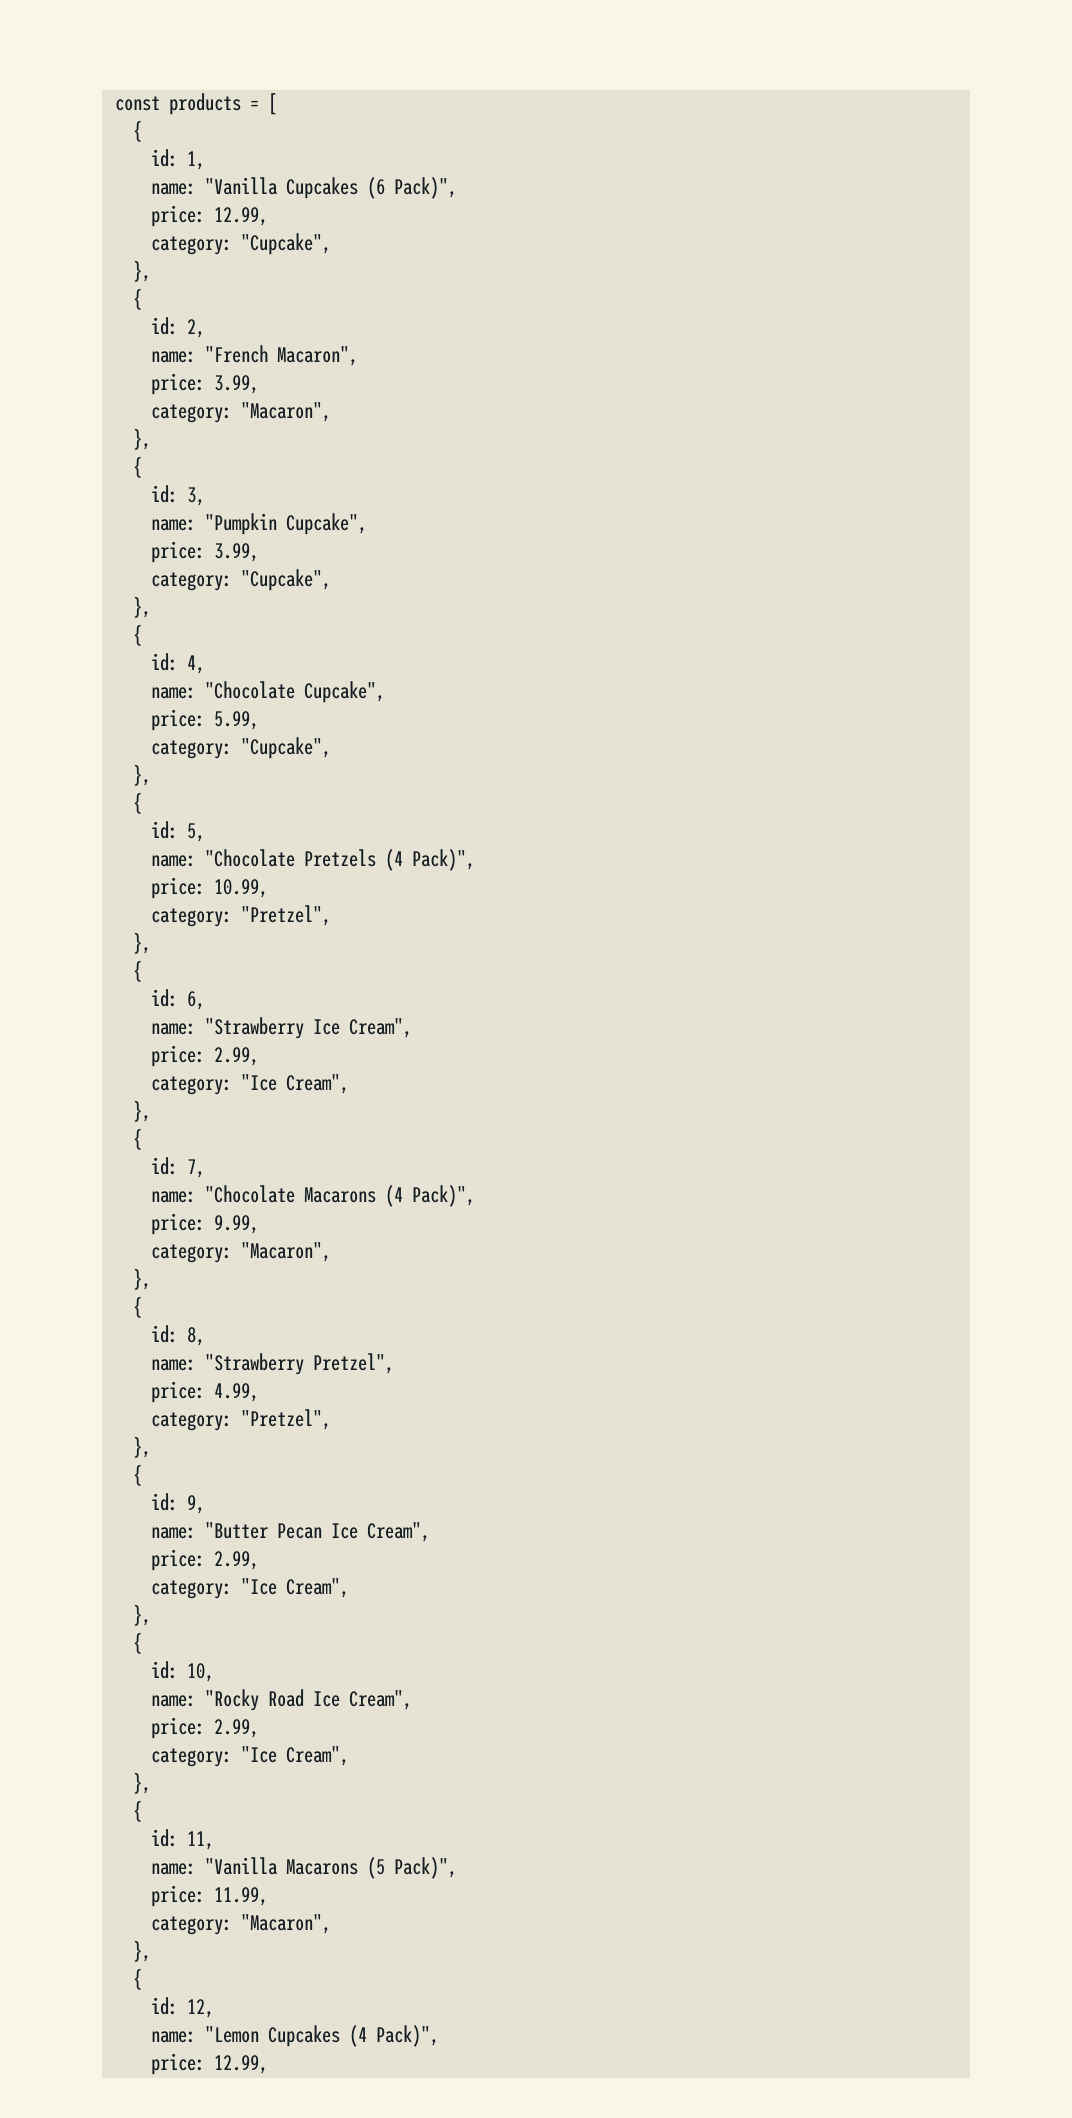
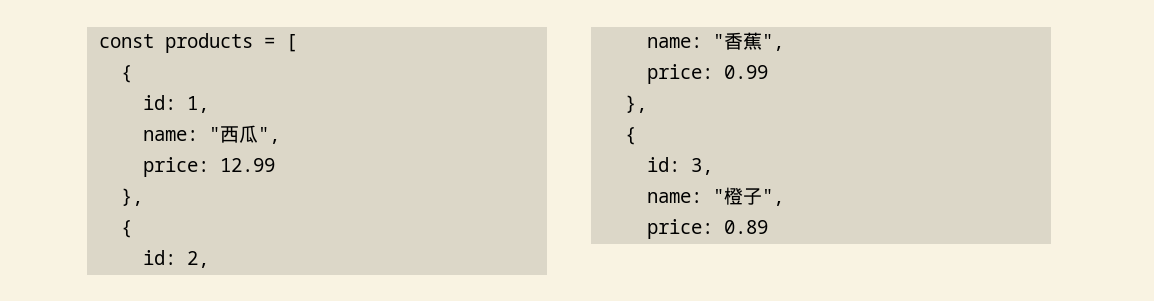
- name: "Vanilla Cupcakes (6 Pack)",
- price: 12.99,
- category: "Cupcake",
+ name: "西瓜",
+ price: 12.99
- name: "French Macaron",
- price: 3.99,
- category: "Macaron",
+ name: "香蕉",
+ price: 0.99
- name: "Pumpkin Cupcake",
- price: 3.99,
- category: "Cupcake",
- },
- {
- id: 4,
- name: "Chocolate Cupcake",
- price: 5.99,
- category: "Cupcake",
- },
- {
- id: 5,
- name: "Chocolate Pretzels (4 Pack)",
- price: 10.99,
- category: "Pretzel",
- },
- {
- id: 6,
- name: "Strawberry Ice Cream",
- price: 2.99,
- category: "Ice Cream",
- },
- {
- id: 7,
- name: "Chocolate Macarons (4 Pack)",
- price: 9.99,
- category: "Macaron",
- },
- {
- id: 8,
- name: "Strawberry Pretzel",
- price: 4.99,
- category: "Pretzel",
- },
- {
- id: 9,
- name: "Butter Pecan Ice Cream",
- price: 2.99,
- category: "Ice Cream",
- },
- {
- id: 10,
- name: "Rocky Road Ice Cream",
- price: 2.99,
- category: "Ice Cream",
- },
- {
- id: 11,
- name: "Vanilla Macarons (5 Pack)",
- price: 11.99,
- category: "Macaron",
- },
- {
- id: 12,
- name: "Lemon Cupcakes (4 Pack)",
- price: 12.99,
+ name: "橙子",
+ price: 0.89

